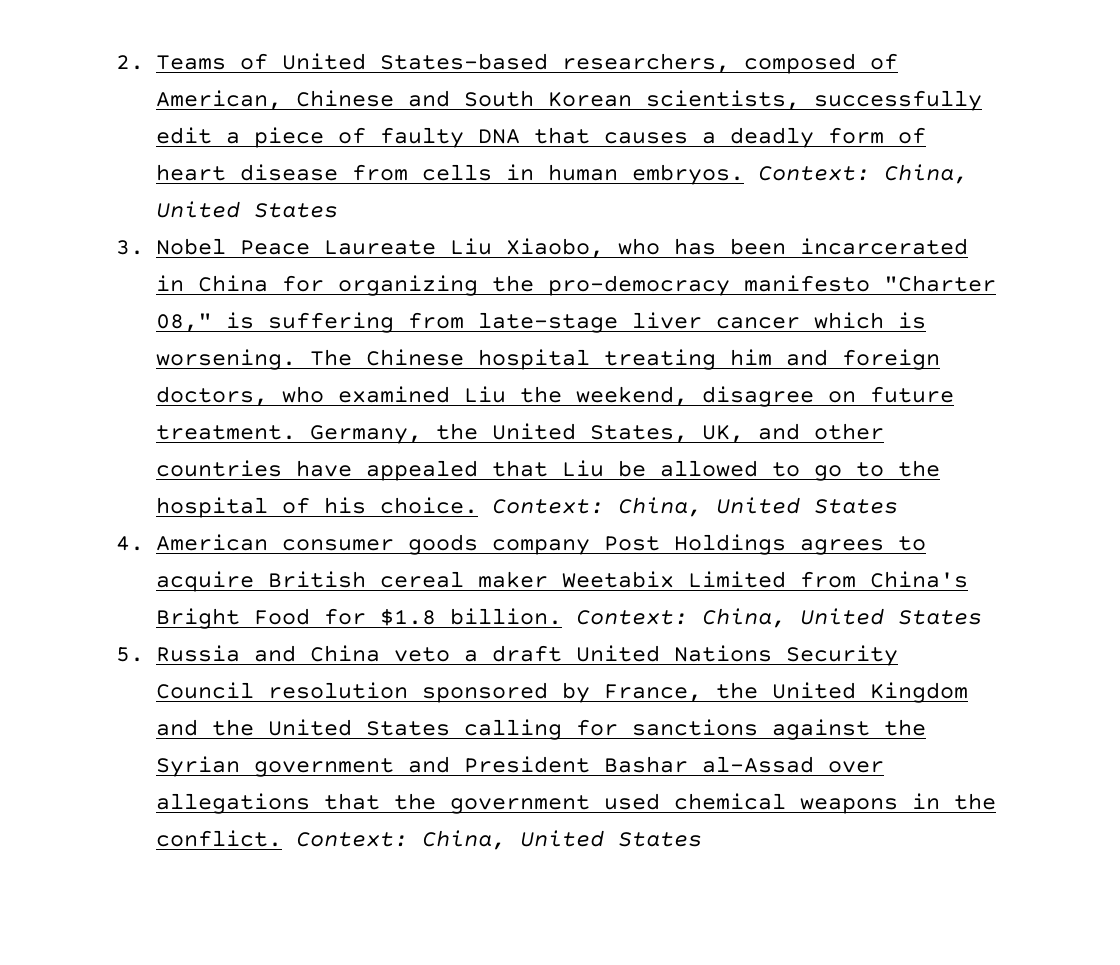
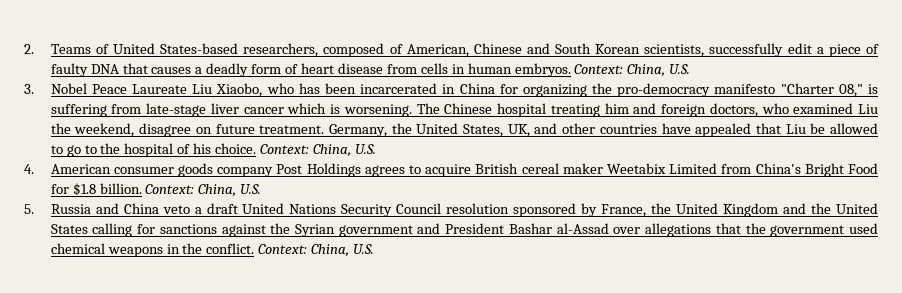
- 2. Teams of United States-based researchers, composed of American, Chinese and South Korean scientists, successfully edit a piece of faulty DNA that causes a deadly form of heart disease from cells in human embryos. Context: China, United States
+ 2. Teams of United States-based researchers, composed of American, Chinese and South Korean scientists, successfully edit a piece of faulty DNA that causes a deadly form of heart disease from cells in human embryos. Context: China, U.S.
- Germany, the United States, UK, and other countries have appealed that Liu be allowed to go to the hospital of his choice. Context: China, United States
+ Germany, the United States, UK, and other countries have appealed that Liu be allowed to go to the hospital of his choice. Context: China, U.S.
- 4. American consumer goods company Post Holdings agrees to acquire British cereal maker Weetabix Limited from China's Bright Food for $1.8 billion. Context: China, United States
+ 4. American consumer goods company Post Holdings agrees to acquire British cereal maker Weetabix Limited from China's Bright Food for $1.8 billion. Context: China, U.S.
- 5. Russia and China veto a draft United Nations Security Council resolution sponsored by France, the United Kingdom and the United States calling for sanctions against the Syrian government and President Bashar al-Assad over allegations that the government used chemical weapons in the conflict. Context: China, United States
+ 5. Russia and China veto a draft United Nations Security Council resolution sponsored by France, the United Kingdom and the United States calling for sanctions against the Syrian government and President Bashar al-Assad over allegations that the government used chemical weapons in the conflict. Context: China, U.S.

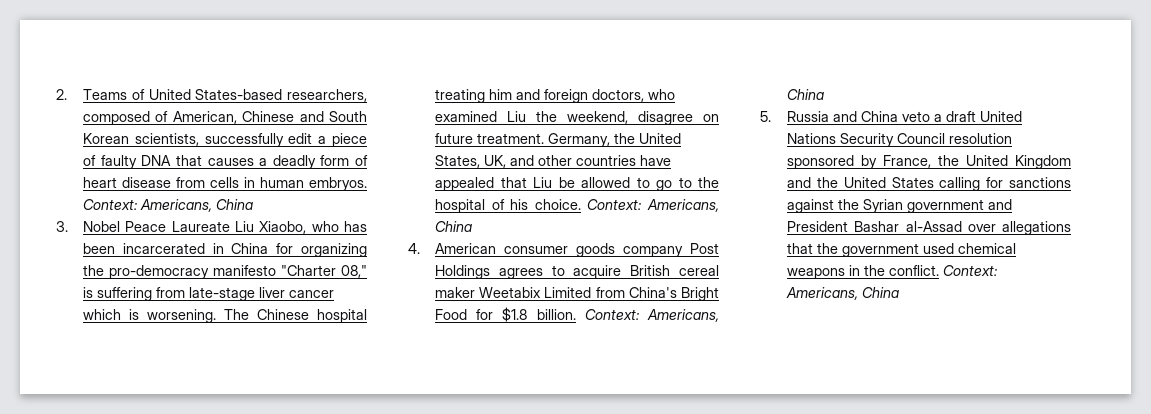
- 2. Teams of United States-based researchers, composed of American, Chinese and South Korean scientists, successfully edit a piece of faulty DNA that causes a deadly form of heart disease from cells in human embryos. Context: China, U.S.
+ 2. Teams of United States-based researchers, composed of American, Chinese and South Korean scientists, successfully edit a piece of faulty DNA that causes a deadly form of heart disease from cells in human embryos. Context: Americans, China
- Germany, the United States, UK, and other countries have appealed that Liu be allowed to go to the hospital of his choice. Context: China, U.S.
+ Germany, the United States, UK, and other countries have appealed that Liu be allowed to go to the hospital of his choice. Context: Americans, China
- 4. American consumer goods company Post Holdings agrees to acquire British cereal maker Weetabix Limited from China's Bright Food for $1.8 billion. Context: China, U.S.
+ 4. American consumer goods company Post Holdings agrees to acquire British cereal maker Weetabix Limited from China's Bright Food for $1.8 billion. Context: Americans, China
- 5. Russia and China veto a draft United Nations Security Council resolution sponsored by France, the United Kingdom and the United States calling for sanctions against the Syrian government and President Bashar al-Assad over allegations that the government used chemical weapons in the conflict. Context: China, U.S.
+ 5. Russia and China veto a draft United Nations Security Council resolution sponsored by France, the United Kingdom and the United States calling for sanctions against the Syrian government and President Bashar al-Assad over allegations that the government used chemical weapons in the conflict. Context: Americans, China

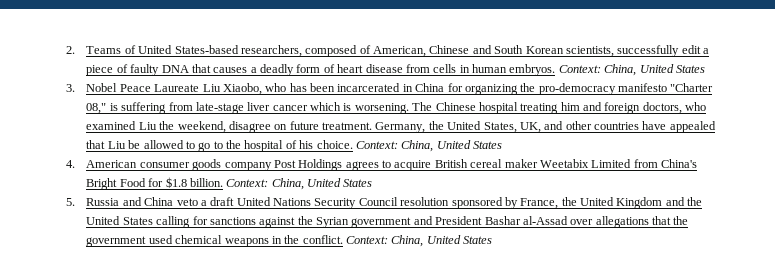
- 2. Teams of United States-based researchers, composed of American, Chinese and South Korean scientists, successfully edit a piece of faulty DNA that causes a deadly form of heart disease from cells in human embryos. Context: Americans, China
+ 2. Teams of United States-based researchers, composed of American, Chinese and South Korean scientists, successfully edit a piece of faulty DNA that causes a deadly form of heart disease from cells in human embryos. Context: China, United States
- Germany, the United States, UK, and other countries have appealed that Liu be allowed to go to the hospital of his choice. Context: Americans, China
+ Germany, the United States, UK, and other countries have appealed that Liu be allowed to go to the hospital of his choice. Context: China, United States
- 4. American consumer goods company Post Holdings agrees to acquire British cereal maker Weetabix Limited from China's Bright Food for $1.8 billion. Context: Americans, China
+ 4. American consumer goods company Post Holdings agrees to acquire British cereal maker Weetabix Limited from China's Bright Food for $1.8 billion. Context: China, United States
- 5. Russia and China veto a draft United Nations Security Council resolution sponsored by France, the United Kingdom and the United States calling for sanctions against the Syrian government and President Bashar al-Assad over allegations that the government used chemical weapons in the conflict. Context: Americans, China
+ 5. Russia and China veto a draft United Nations Security Council resolution sponsored by France, the United Kingdom and the United States calling for sanctions against the Syrian government and President Bashar al-Assad over allegations that the government used chemical weapons in the conflict. Context: China, United States

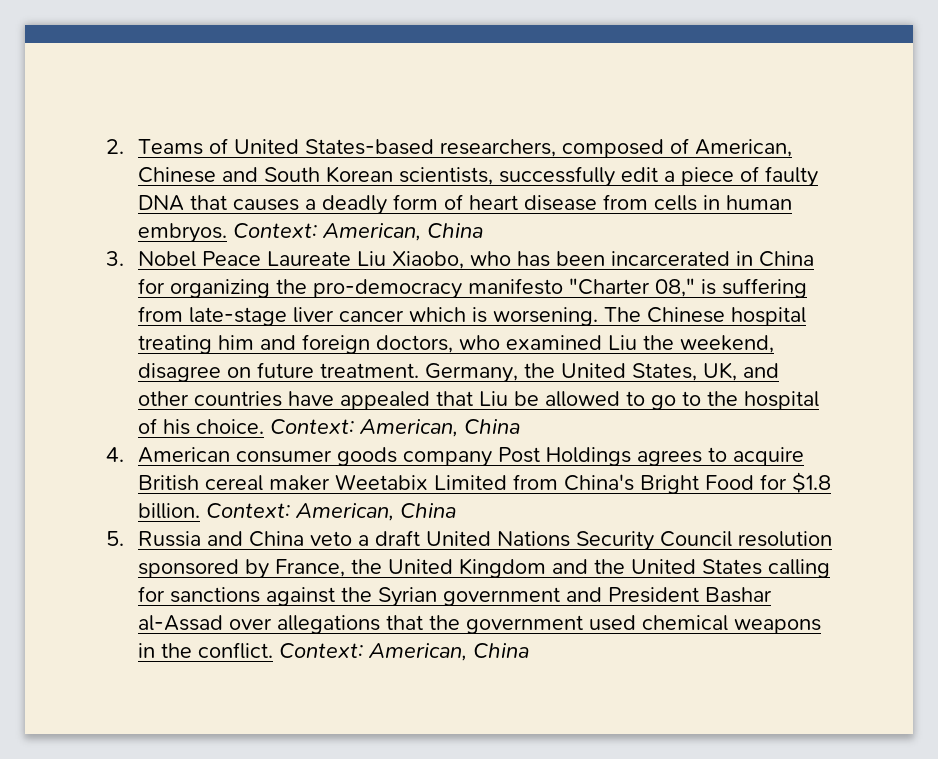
- 2. Teams of United States-based researchers, composed of American, Chinese and South Korean scientists, successfully edit a piece of faulty DNA that causes a deadly form of heart disease from cells in human embryos. Context: China, United States
+ 2. Teams of United States-based researchers, composed of American, Chinese and South Korean scientists, successfully edit a piece of faulty DNA that causes a deadly form of heart disease from cells in human embryos. Context: American, China
- Germany, the United States, UK, and other countries have appealed that Liu be allowed to go to the hospital of his choice. Context: China, United States
+ Germany, the United States, UK, and other countries have appealed that Liu be allowed to go to the hospital of his choice. Context: American, China
- 4. American consumer goods company Post Holdings agrees to acquire British cereal maker Weetabix Limited from China's Bright Food for $1.8 billion. Context: China, United States
+ 4. American consumer goods company Post Holdings agrees to acquire British cereal maker Weetabix Limited from China's Bright Food for $1.8 billion. Context: American, China
- 5. Russia and China veto a draft United Nations Security Council resolution sponsored by France, the United Kingdom and the United States calling for sanctions against the Syrian government and President Bashar al-Assad over allegations that the government used chemical weapons in the conflict. Context: China, United States
+ 5. Russia and China veto a draft United Nations Security Council resolution sponsored by France, the United Kingdom and the United States calling for sanctions against the Syrian government and President Bashar al-Assad over allegations that the government used chemical weapons in the conflict. Context: American, China

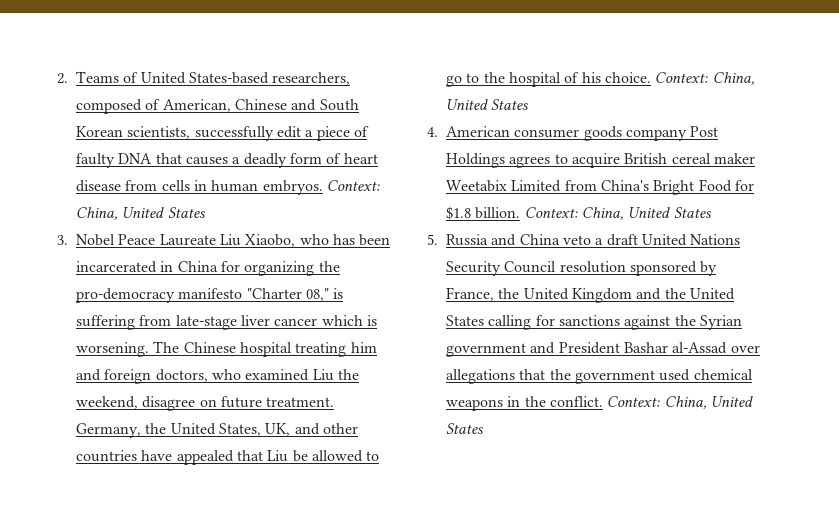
- 2. Teams of United States-based researchers, composed of American, Chinese and South Korean scientists, successfully edit a piece of faulty DNA that causes a deadly form of heart disease from cells in human embryos. Context: American, China
+ 2. Teams of United States-based researchers, composed of American, Chinese and South Korean scientists, successfully edit a piece of faulty DNA that causes a deadly form of heart disease from cells in human embryos. Context: China, United States
- Germany, the United States, UK, and other countries have appealed that Liu be allowed to go to the hospital of his choice. Context: American, China
+ Germany, the United States, UK, and other countries have appealed that Liu be allowed to go to the hospital of his choice. Context: China, United States
- 4. American consumer goods company Post Holdings agrees to acquire British cereal maker Weetabix Limited from China's Bright Food for $1.8 billion. Context: American, China
+ 4. American consumer goods company Post Holdings agrees to acquire British cereal maker Weetabix Limited from China's Bright Food for $1.8 billion. Context: China, United States
- 5. Russia and China veto a draft United Nations Security Council resolution sponsored by France, the United Kingdom and the United States calling for sanctions against the Syrian government and President Bashar al-Assad over allegations that the government used chemical weapons in the conflict. Context: American, China
+ 5. Russia and China veto a draft United Nations Security Council resolution sponsored by France, the United Kingdom and the United States calling for sanctions against the Syrian government and President Bashar al-Assad over allegations that the government used chemical weapons in the conflict. Context: China, United States

